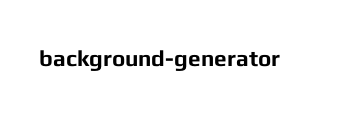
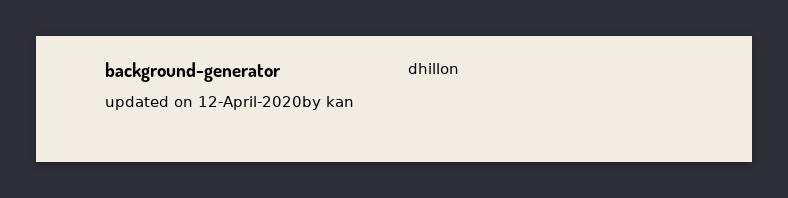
+ updated on 12-April-2020by kan dhillon

